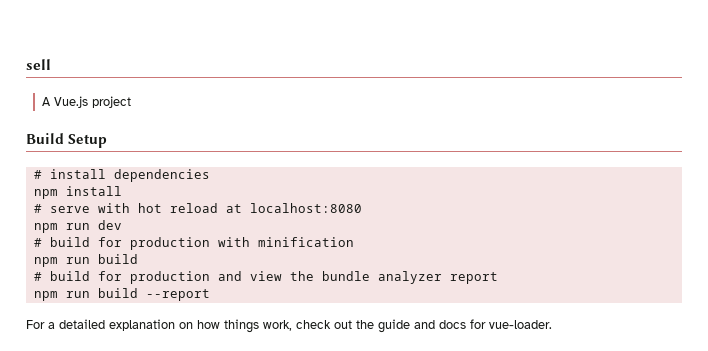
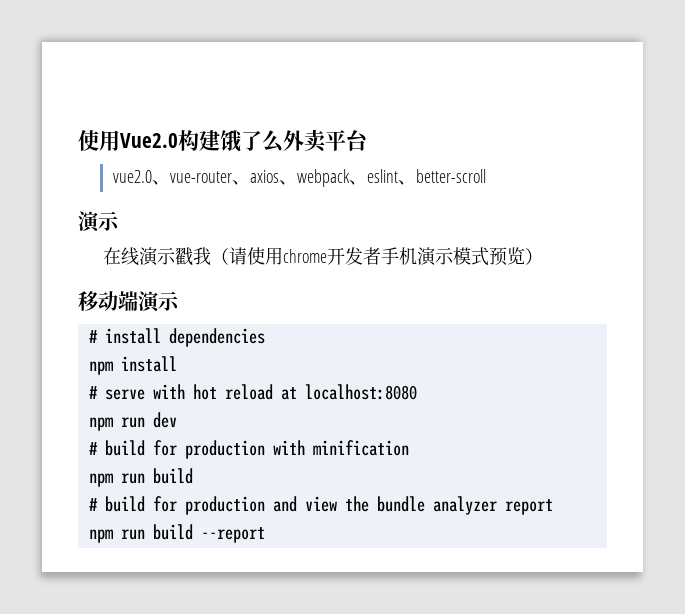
- sell
- A Vue.js project
- Build Setup
+ 使用Vue2.0构建饿了么外卖平台
+ vue2.0、vue-router、axios、webpack、eslint、better-scroll
+ 演示
+ 在线演示戳我（请使用chrome开发者手机演示模式预览）
+ 移动端演示
- For a detailed explanation on how things work, check out the guide and docs for vue-loader.

